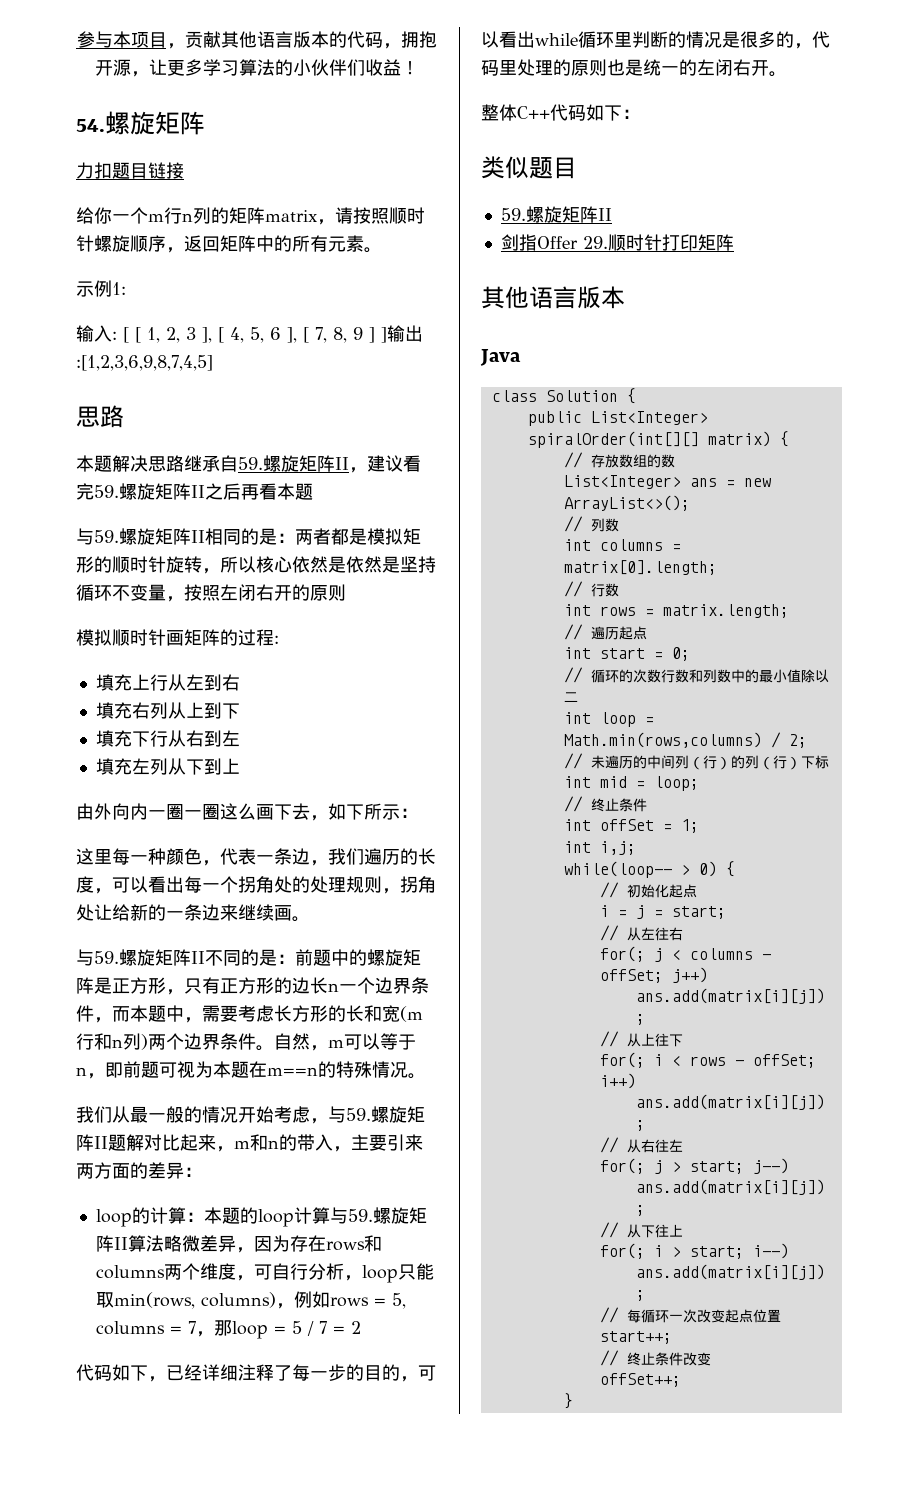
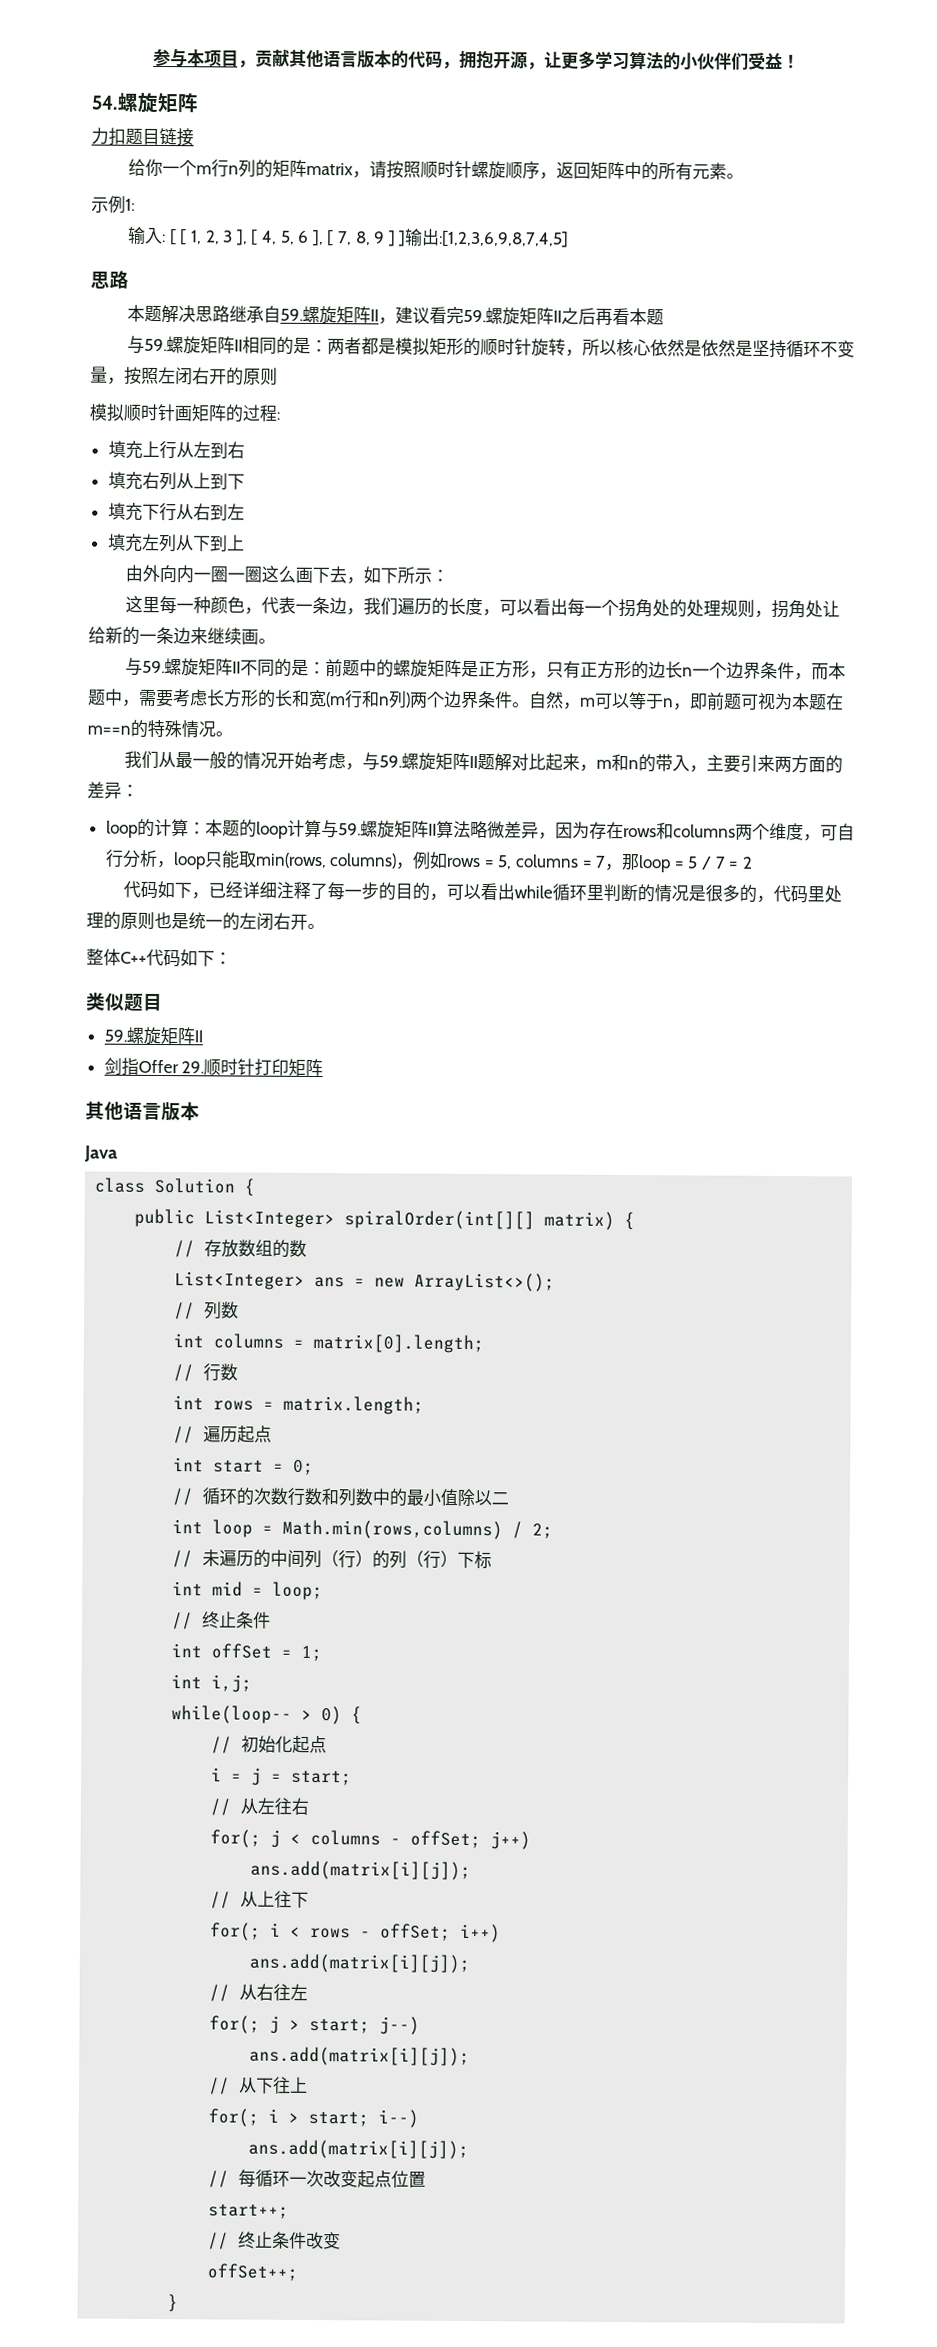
- 参与本项目，贡献其他语言版本的代码，拥抱开源，让更多学习算法的小伙伴们收益！
+ 参与本项目，贡献其他语言版本的代码，拥抱开源，让更多学习算法的小伙伴们受益！

